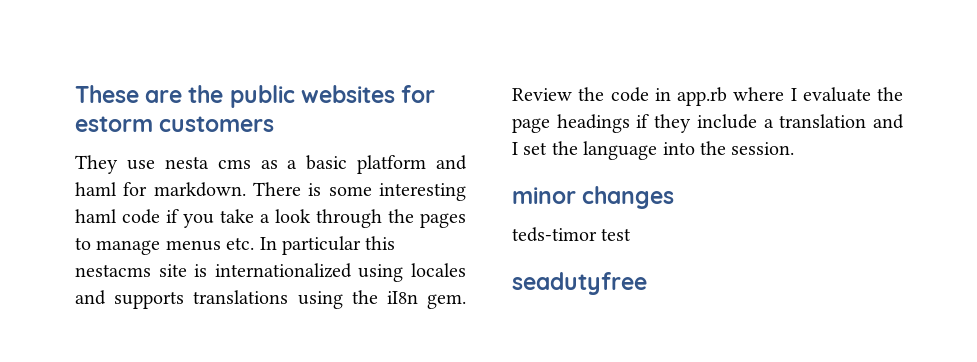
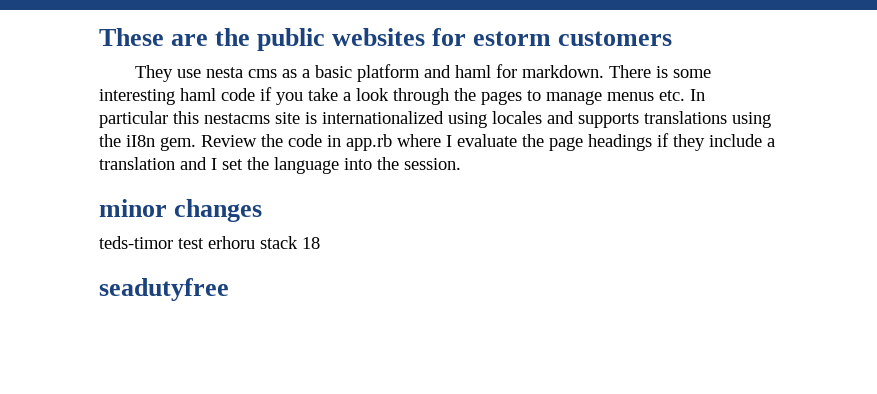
- teds-timor test
+ teds-timor test erhoru stack 18

